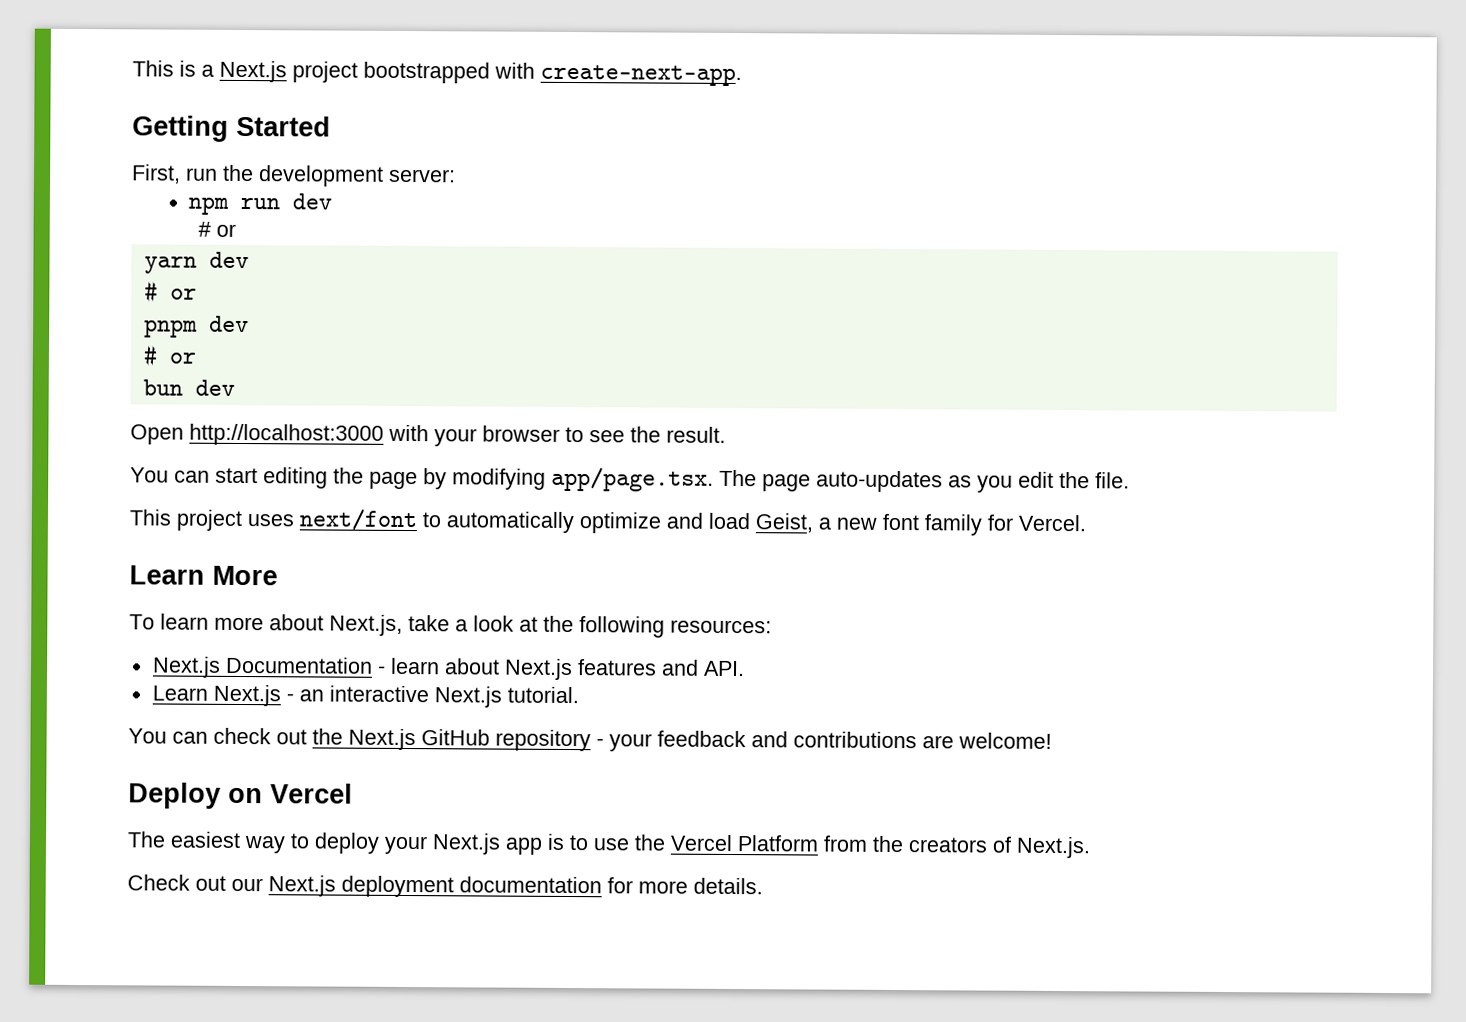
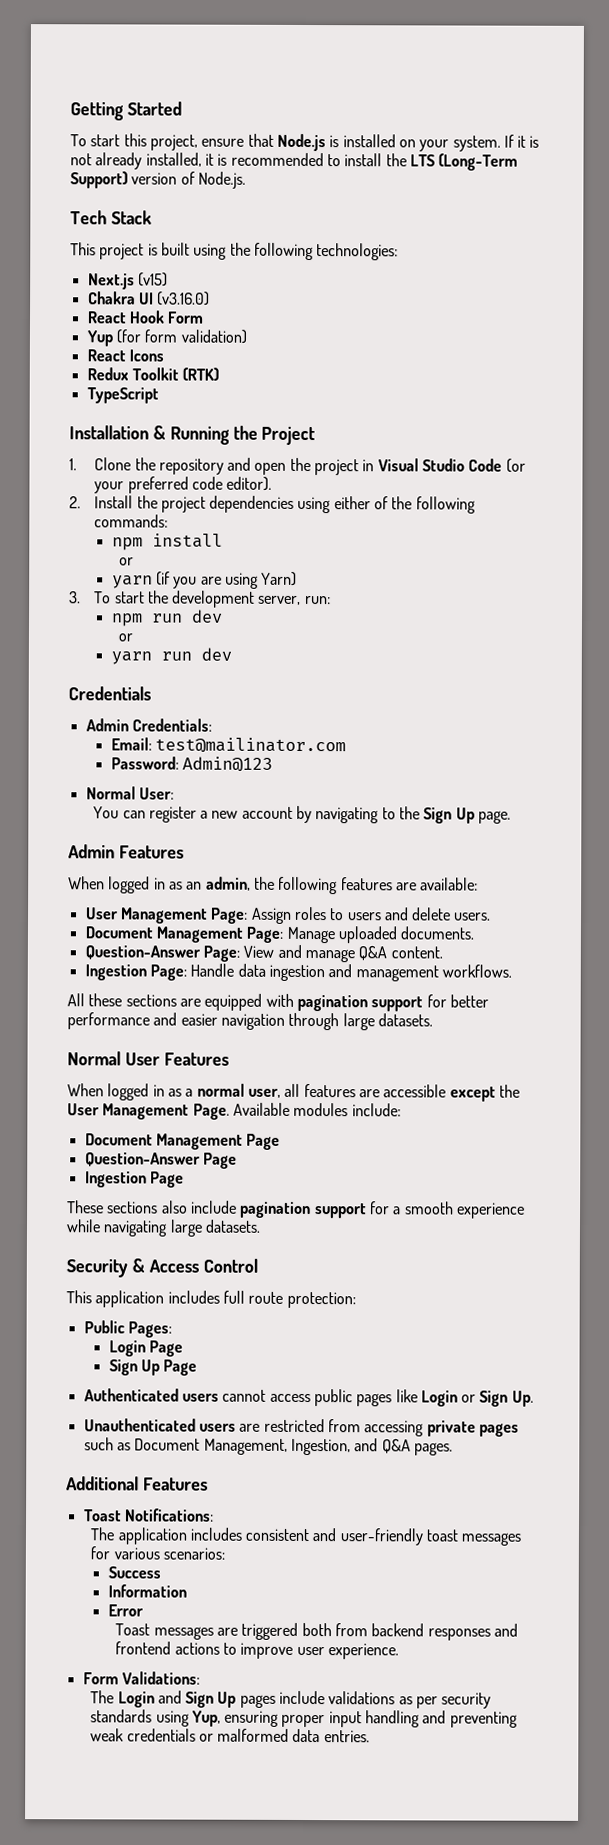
- This is a Next.js project bootstrapped with create-next-app.
  Getting Started
- First, run the development server:
+ To start this project, ensure that Node.js is installed on your system. If it is not already installed, it is recommended to install the LTS (Long-Term Support) version of Node.js.
+ Tech Stack
+ This project is built using the following technologies:
+ Next.js (v15)
+ Chakra UI (v3.16.0)
+ React Hook Form
+ Yup (for form validation)
+ React Icons
+ Redux Toolkit (RTK)
+ TypeScript
+ Installation & Running the Project
+ 1. Clone the repository and open the project in Visual Studio Code (or your preferred code editor).
+ 2. Install the project dependencies using either of the following commands:
+ npm install
+ or
+ yarn (if you are using Yarn)
+ 3. To start the development server, run:
  npm run dev
- # or
- yarn dev
- # or
- pnpm dev
- # or
- bun dev
- Open http://localhost:3000 with your browser to see the result.
- You can start editing the page by modifying app/page.tsx. The page auto-updates as you edit the file.
- This project uses next/font to automatically optimize and load Geist, a new font family for Vercel.
- Learn More
- To learn more about Next.js, take a look at the following resources:
- Next.js Documentation - learn about Next.js features and API.
- Learn Next.js - an interactive Next.js tutorial.
- You can check out the Next.js GitHub repository - your feedback and contributions are welcome!
- Deploy on Vercel
- The easiest way to deploy your Next.js app is to use the Vercel Platform from the creators of Next.js.
- Check out our Next.js deployment documentation for more details.
+ or
+ yarn run dev
+ Credentials
+ Admin Credentials:
+ Email: test@mailinator.com
+ Password: Admin@123
+ Normal User:
+ You can register a new account by navigating to the Sign Up page.
+ Admin Features
+ When logged in as an admin, the following features are available:
+ User Management Page: Assign roles to users and delete users.
+ Document Management Page: Manage uploaded documents.
+ Question-Answer Page: View and manage Q&A content.
+ Ingestion Page: Handle data ingestion and management workflows.
+ All these sections are equipped with pagination support for better performance and easier navigation through large datasets.
+ Normal User Features
+ When logged in as a normal user, all features are accessible except the User Management Page. Available modules include:
+ Document Management Page
+ Question-Answer Page
+ Ingestion Page
+ These sections also include pagination support for a smooth experience while navigating large datasets.
+ Security & Access Control
+ This application includes full route protection:
+ Public Pages:
+ Login Page
+ Sign Up Page
+ Authenticated users cannot access public pages like Login or Sign Up.
+ Unauthenticated users are restricted from accessing private pages such as Document Management, Ingestion, and Q&A pages.
+ Additional Features
+ Toast Notifications:
+ The application includes consistent and user-friendly toast messages for various scenarios:
+ Success
+ Information
+ Error
+ Toast messages are triggered both from backend responses and frontend actions to improve user experience.
+ Form Validations:
+ The Login and Sign Up pages include validations as per security standards using Yup, ensuring proper input handling and preventing weak credentials or malformed data entries.

